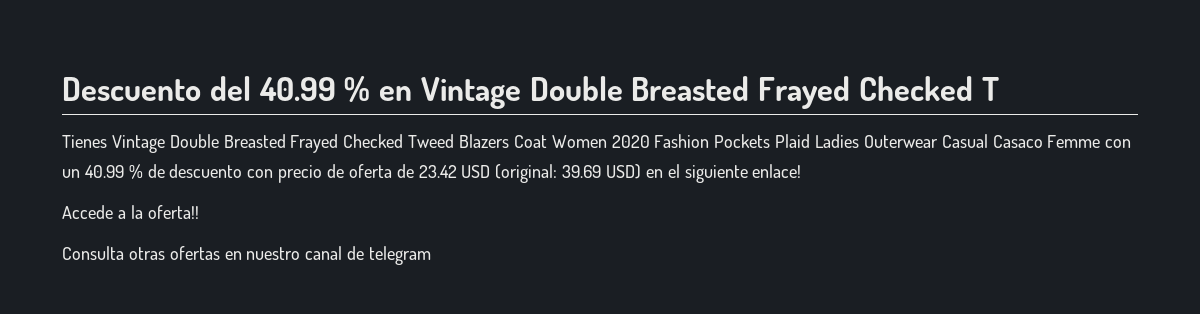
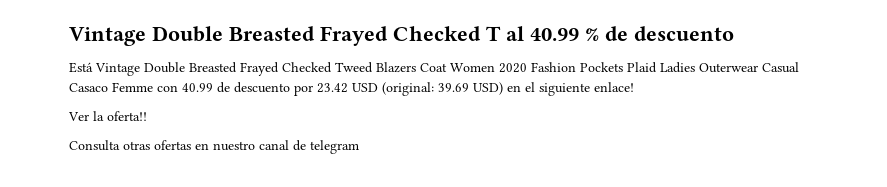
- Descuento del 40.99 % en Vintage Double Breasted Frayed Checked T
- Tienes Vintage Double Breasted Frayed Checked Tweed Blazers Coat Women 2020 Fashion Pockets Plaid Ladies Outerwear Casual Casaco Femme con un 40.99 % de descuento con precio de oferta de 23.42 USD (original: 39.69 USD) en el siguiente enlace!
+ Vintage Double Breasted Frayed Checked T al 40.99 % de descuento
+ Está Vintage Double Breasted Frayed Checked Tweed Blazers Coat Women 2020 Fashion Pockets Plaid Ladies Outerwear Casual Casaco Femme con 40.99 de descuento por 23.42 USD (original: 39.69 USD) en el siguiente enlace!
- Accede a la oferta!!
+ Ver la oferta!!

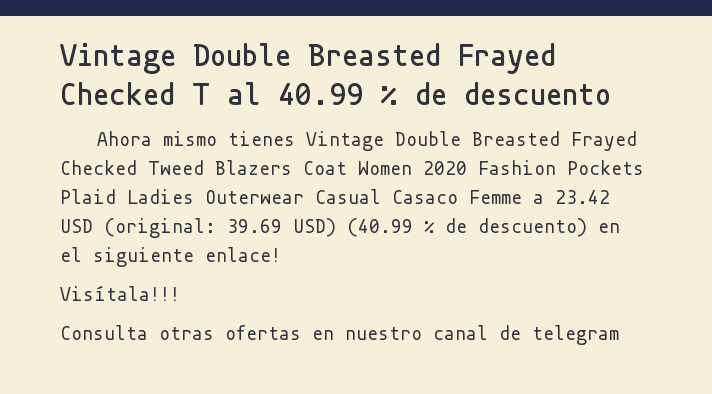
- Está Vintage Double Breasted Frayed Checked Tweed Blazers Coat Women 2020 Fashion Pockets Plaid Ladies Outerwear Casual Casaco Femme con 40.99 de descuento por 23.42 USD (original: 39.69 USD) en el siguiente enlace!
+ Ahora mismo tienes Vintage Double Breasted Frayed Checked Tweed Blazers Coat Women 2020 Fashion Pockets Plaid Ladies Outerwear Casual Casaco Femme a 23.42 USD (original: 39.69 USD) (40.99 % de descuento) en el siguiente enlace!
- Ver la oferta!!
+ Visítala!!!

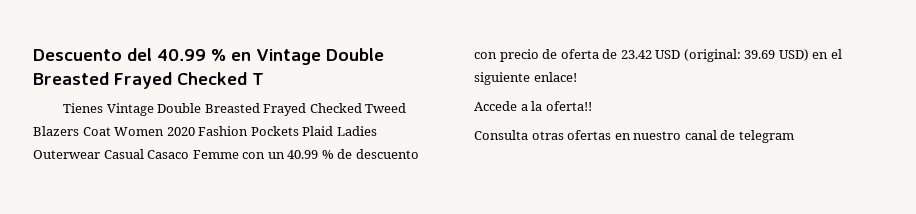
- Vintage Double Breasted Frayed Checked T al 40.99 % de descuento
- Ahora mismo tienes Vintage Double Breasted Frayed Checked Tweed Blazers Coat Women 2020 Fashion Pockets Plaid Ladies Outerwear Casual Casaco Femme a 23.42 USD (original: 39.69 USD) (40.99 % de descuento) en el siguiente enlace!
+ Descuento del 40.99 % en Vintage Double Breasted Frayed Checked T
+ Tienes Vintage Double Breasted Frayed Checked Tweed Blazers Coat Women 2020 Fashion Pockets Plaid Ladies Outerwear Casual Casaco Femme con un 40.99 % de descuento con precio de oferta de 23.42 USD (original: 39.69 USD) en el siguiente enlace!
- Visítala!!!
+ Accede a la oferta!!

